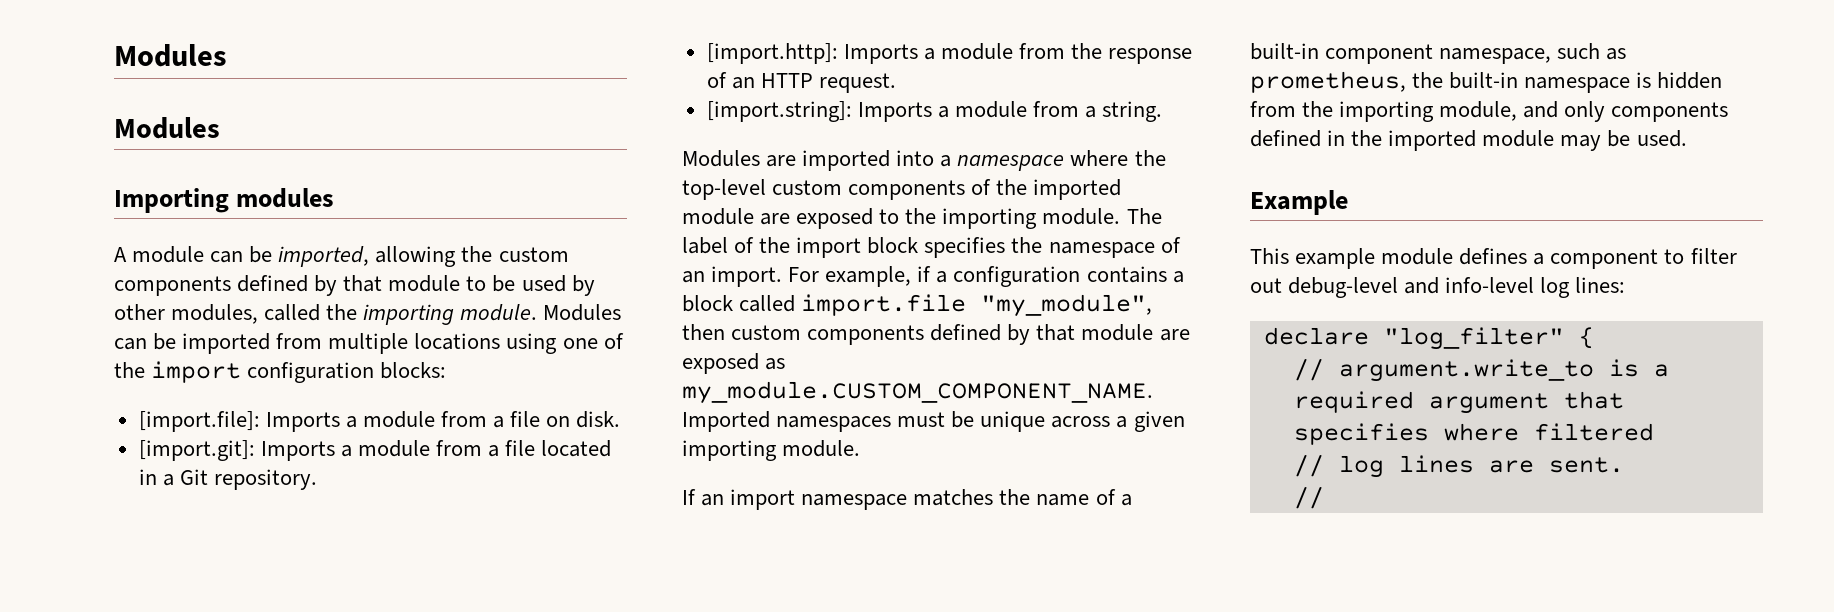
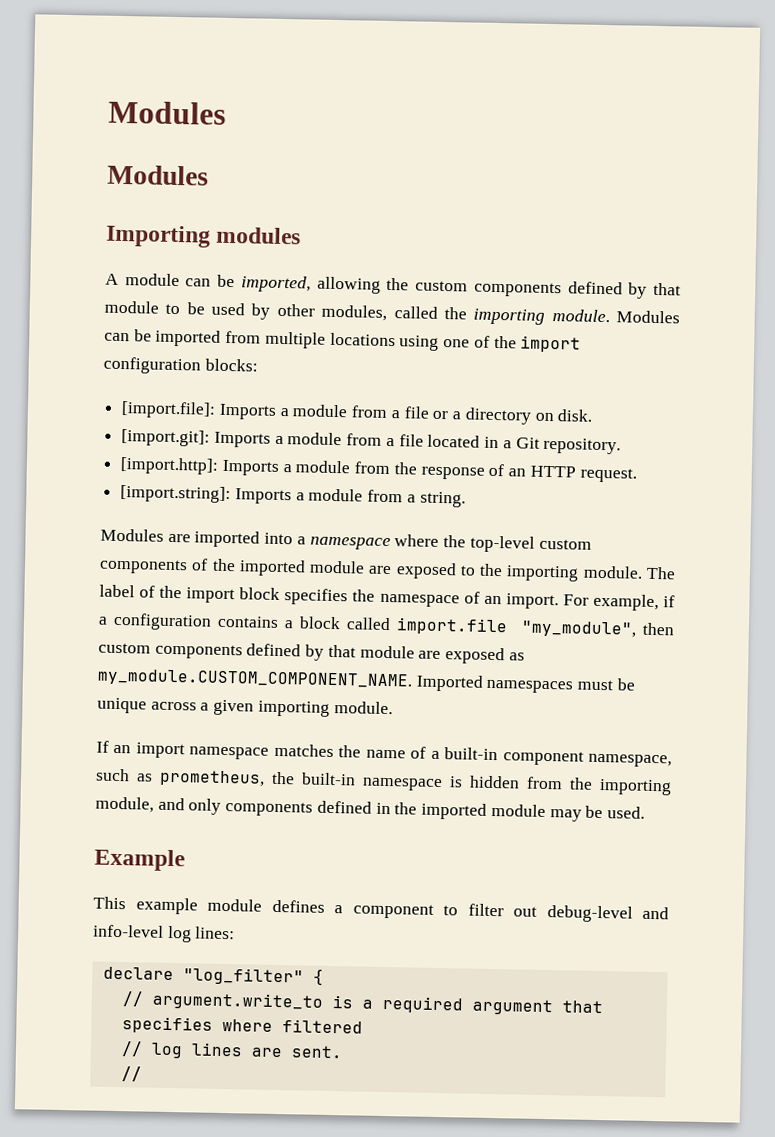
- [import.file]: Imports a module from a file on disk.
+ [import.file]: Imports a module from a file or a directory on disk.

